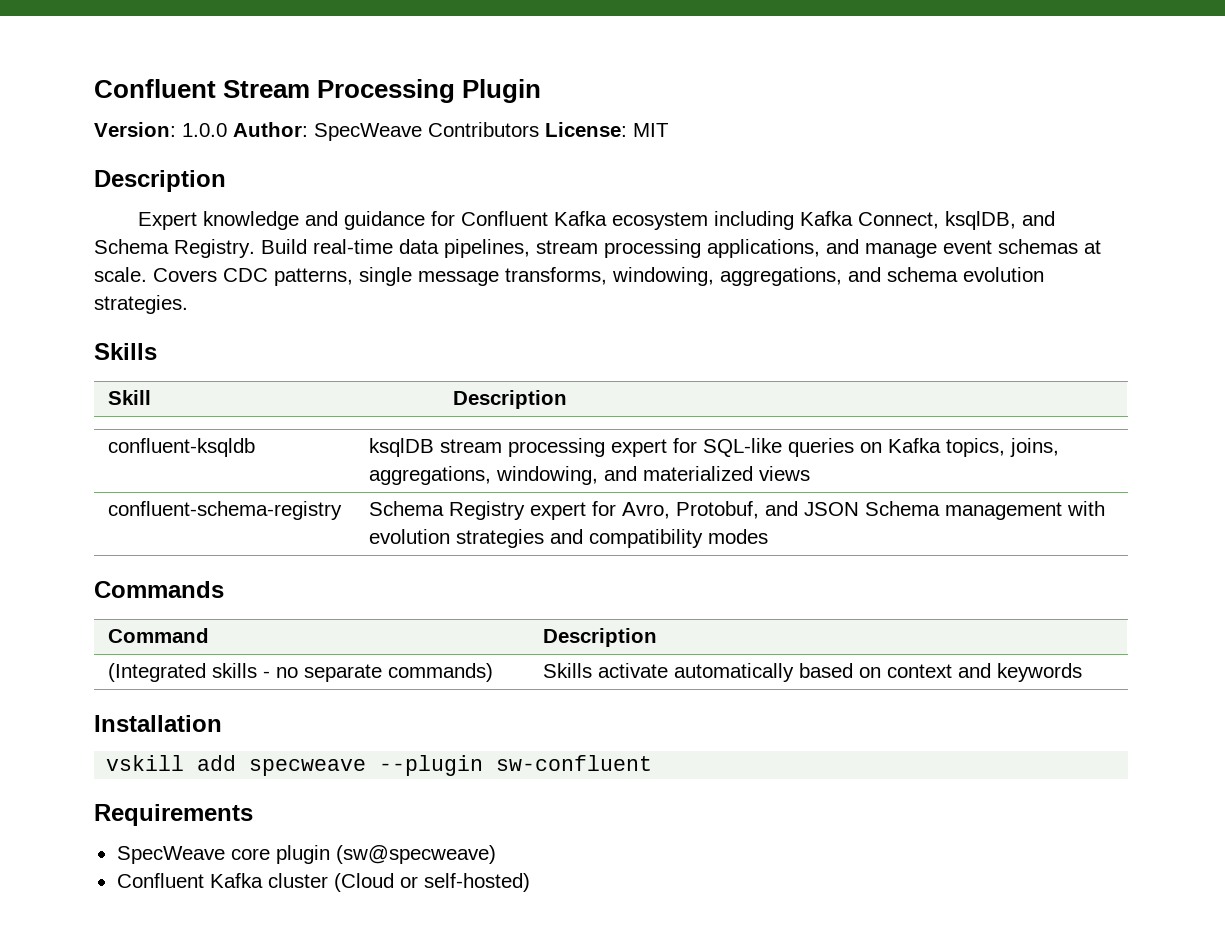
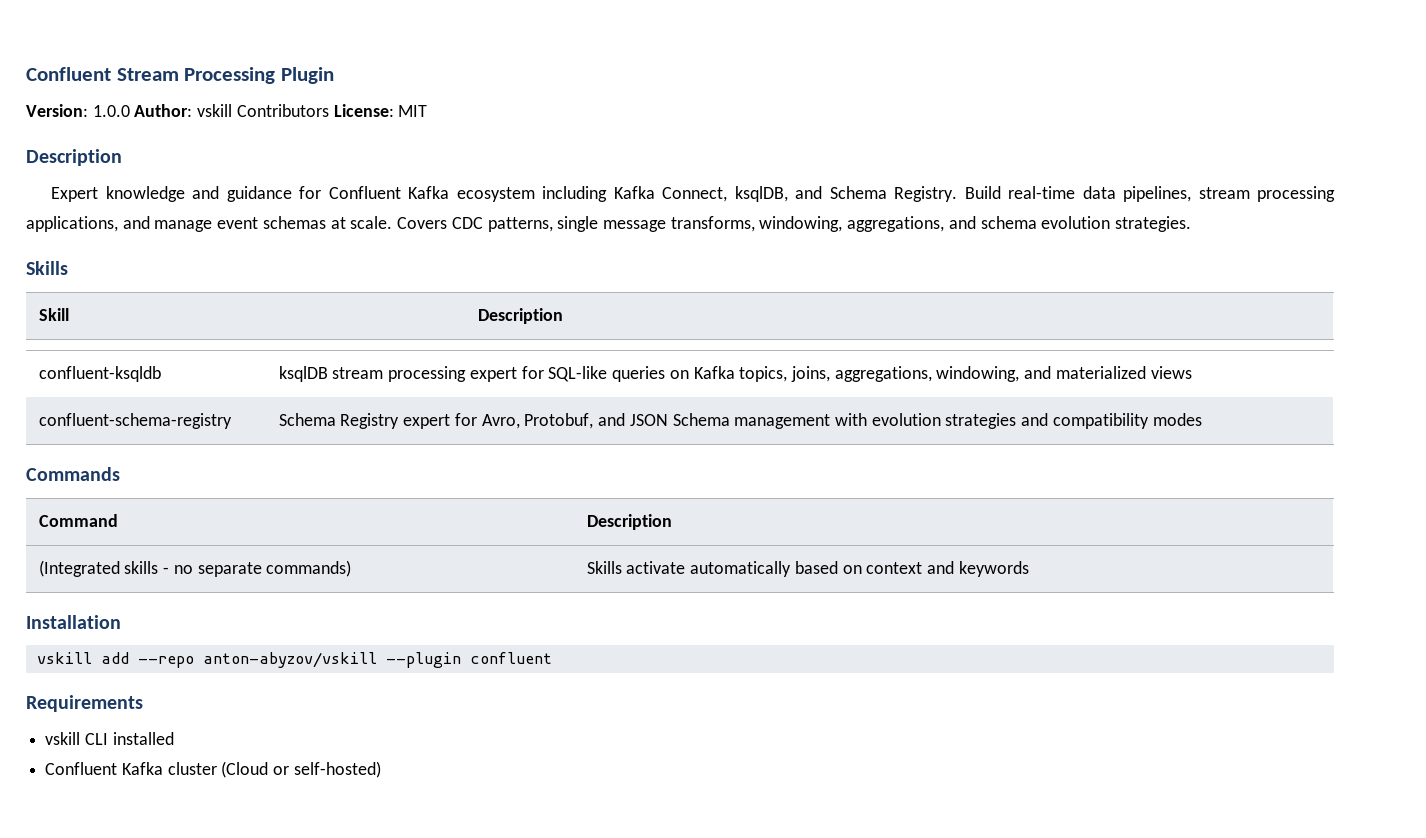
- Version: 1.0.0 Author: SpecWeave Contributors License: MIT
+ Version: 1.0.0 Author: vskill Contributors License: MIT
- vskill add specweave --plugin sw-confluent
+ vskill add --repo anton-abyzov/vskill --plugin confluent
  Requirements
- SpecWeave core plugin (sw@specweave)
+ vskill CLI installed

